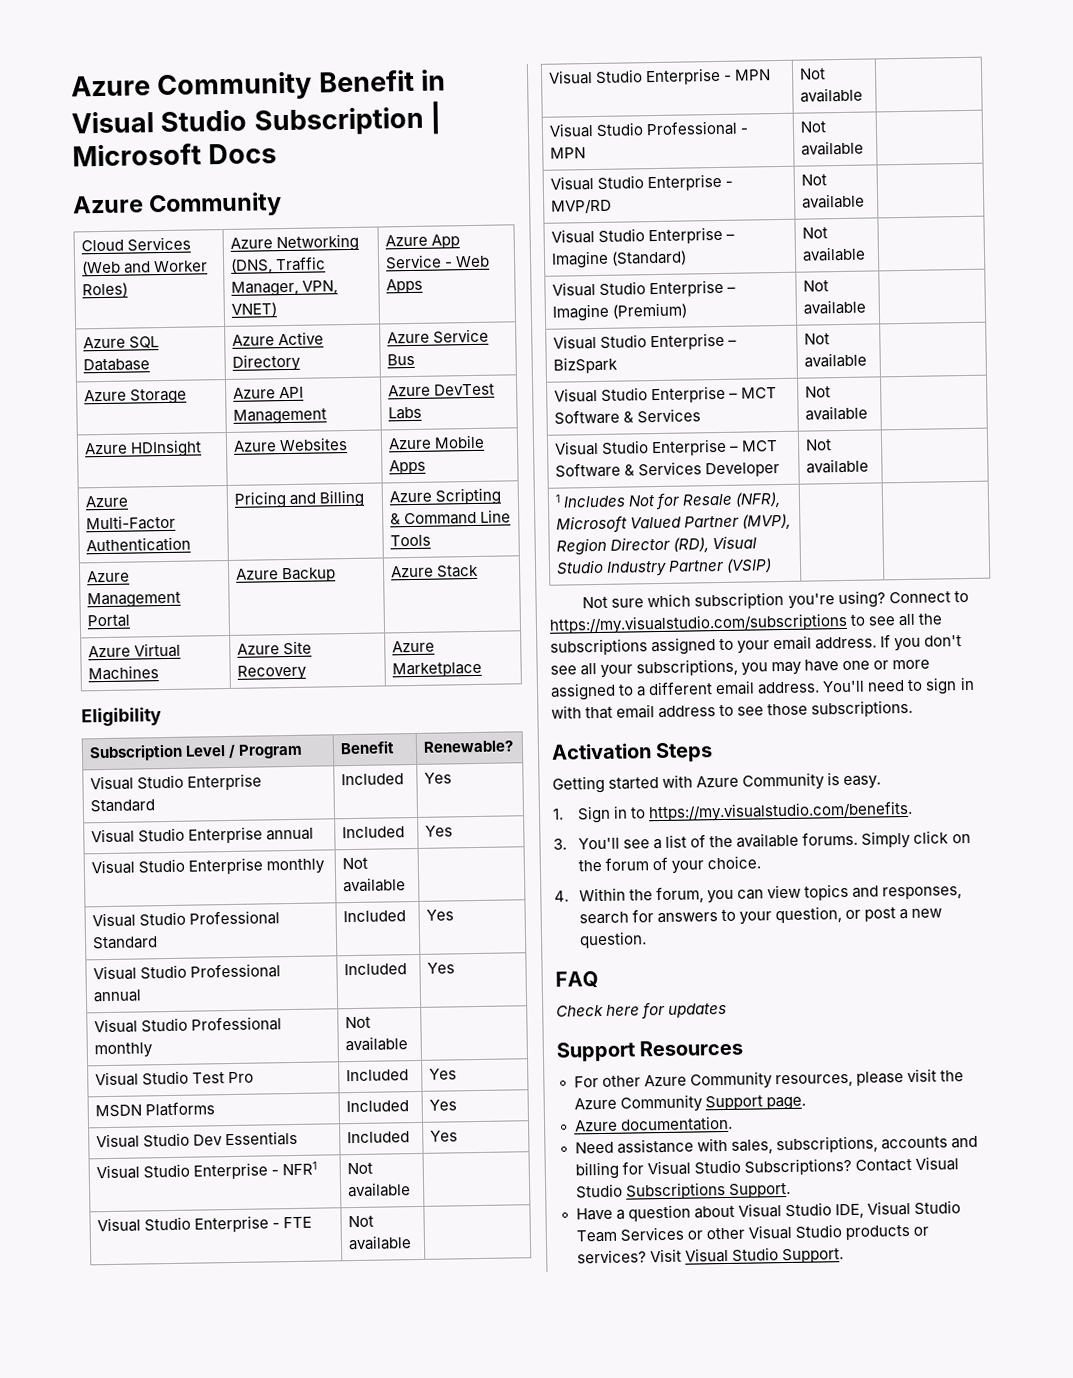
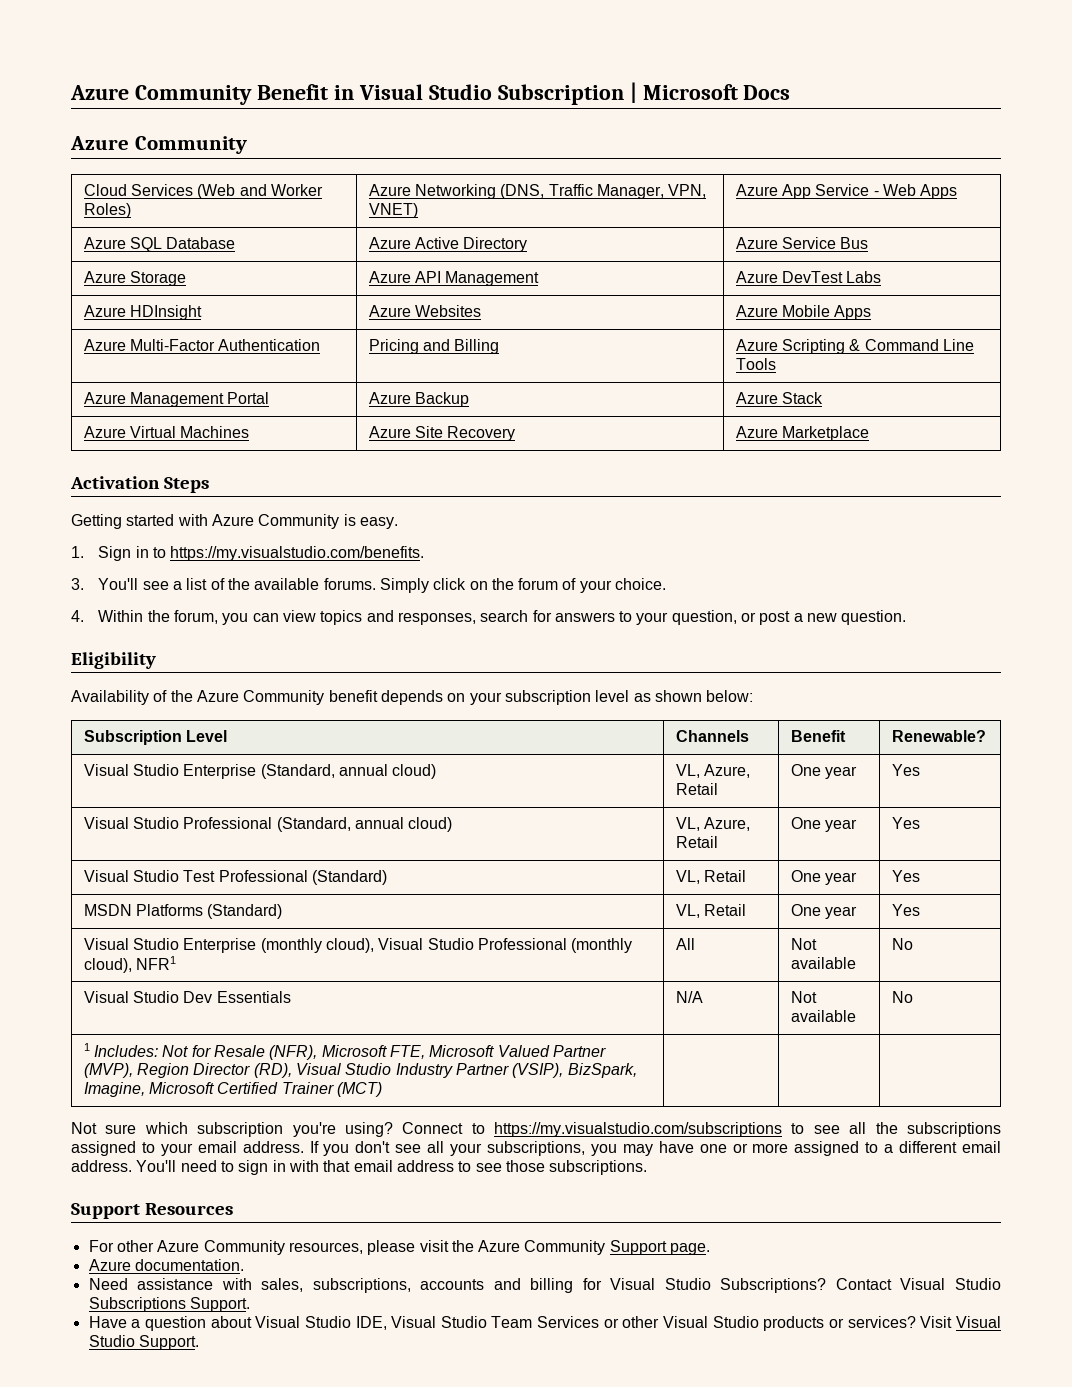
- Eligibility
- Subscription Level / Program | Benefit | Renewable?
- Visual Studio Enterprise Standard | Included | Yes
- Visual Studio Enterprise annual | Included | Yes
- Visual Studio Enterprise monthly | Not available |
- Visual Studio Professional Standard | Included | Yes
- Visual Studio Professional annual | Included | Yes
- Visual Studio Professional monthly | Not available |
- Visual Studio Test Pro | Included | Yes
- MSDN Platforms | Included | Yes
- Visual Studio Dev Essentials | Included | Yes
- Visual Studio Enterprise - NFR1 | Not available |
- Visual Studio Enterprise - FTE | Not available |
- Visual Studio Enterprise - MPN | Not available |
- Visual Studio Professional - MPN | Not available |
- Visual Studio Enterprise - MVP/RD | Not available |
- Visual Studio Enterprise – Imagine (Standard) | Not available |
- Visual Studio Enterprise – Imagine (Premium) | Not available |
- Visual Studio Enterprise – BizSpark | Not available |
- Visual Studio Enterprise – MCT Software & Services | Not available |
- Visual Studio Enterprise – MCT Software & Services Developer | Not available |
- 1 Includes Not for Resale (NFR), Microsoft Valued Partner (MVP), Region Director (RD), Visual Studio Industry Partner (VSIP) | |
- Not sure which subscription you're using? Connect to https://my.visualstudio.com/subscriptions to see all the subscriptions assigned to your email address. If you don't see all your subscriptions, you may have one or more assigned to a different email address. You'll need to sign in with that email address to see those subscriptions.
- FAQ
- Check here for updates
+ Eligibility
+ Availability of the Azure Community benefit depends on your subscription level as shown below:
+ Subscription Level | Channels | Benefit | Renewable?
+ Visual Studio Enterprise (Standard, annual cloud) | VL, Azure, Retail | One year | Yes
+ Visual Studio Professional (Standard, annual cloud) | VL, Azure, Retail | One year | Yes
+ Visual Studio Test Professional (Standard) | VL, Retail | One year | Yes
+ MSDN Platforms (Standard) | VL, Retail | One year | Yes
+ Visual Studio Enterprise (monthly cloud), Visual Studio Professional (monthly cloud), NFR1 | All | Not available | No
+ Visual Studio Dev Essentials | N/A | Not available | No
+ 1 Includes: Not for Resale (NFR), Microsoft FTE, Microsoft Valued Partner (MVP), Region Director (RD), Visual Studio Industry Partner (VSIP), BizSpark, Imagine, Microsoft Certified Trainer (MCT) | | |
+ Not sure which subscription you're using? Connect to https://my.visualstudio.com/subscriptions to see all the subscriptions assigned to your email address. If you don't see all your subscriptions, you may have one or more assigned to a different email address. You'll need to sign in with that email address to see those subscriptions.

